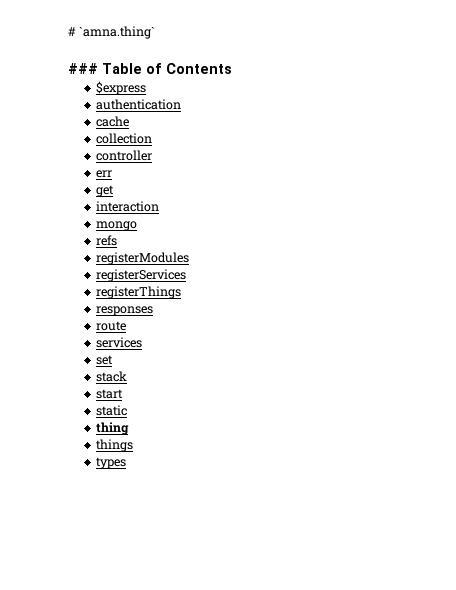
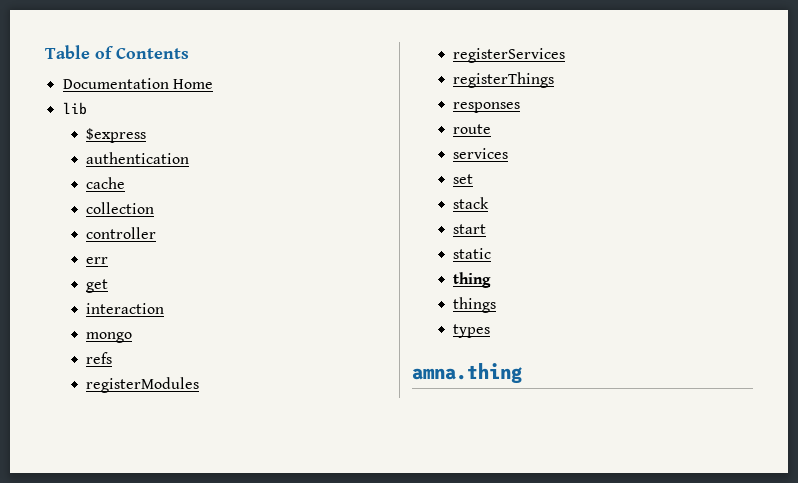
- # `amna.thing`
- ### Table of Contents
+ Table of Contents
+ Documentation Home
+ lib
+ amna.thing

